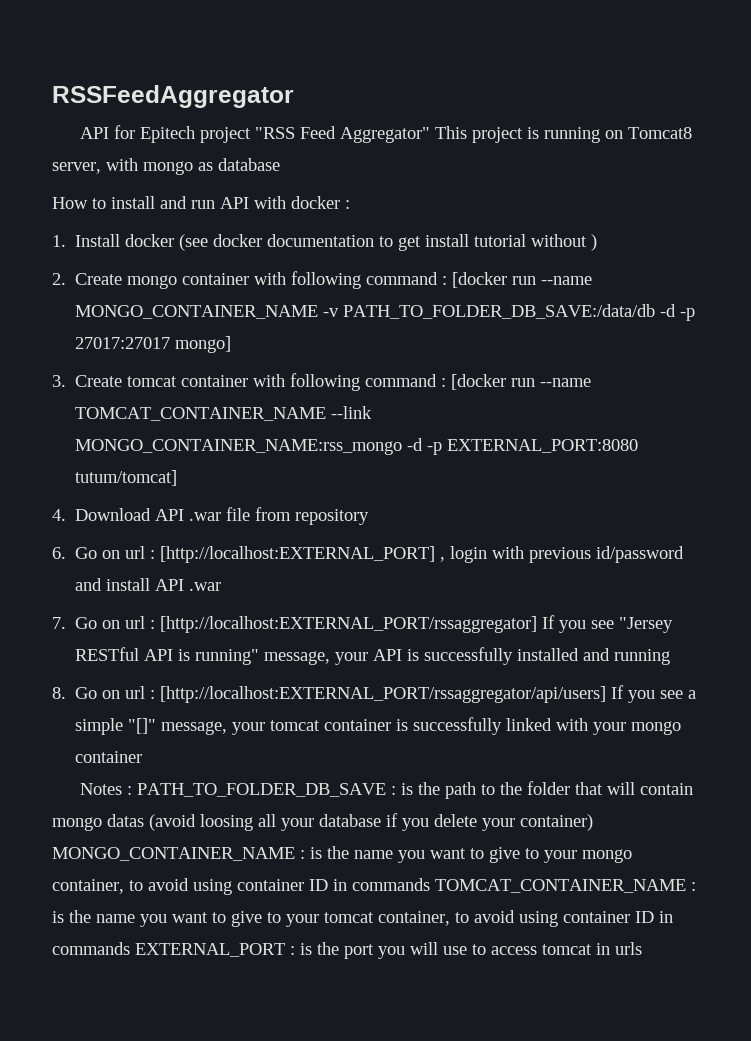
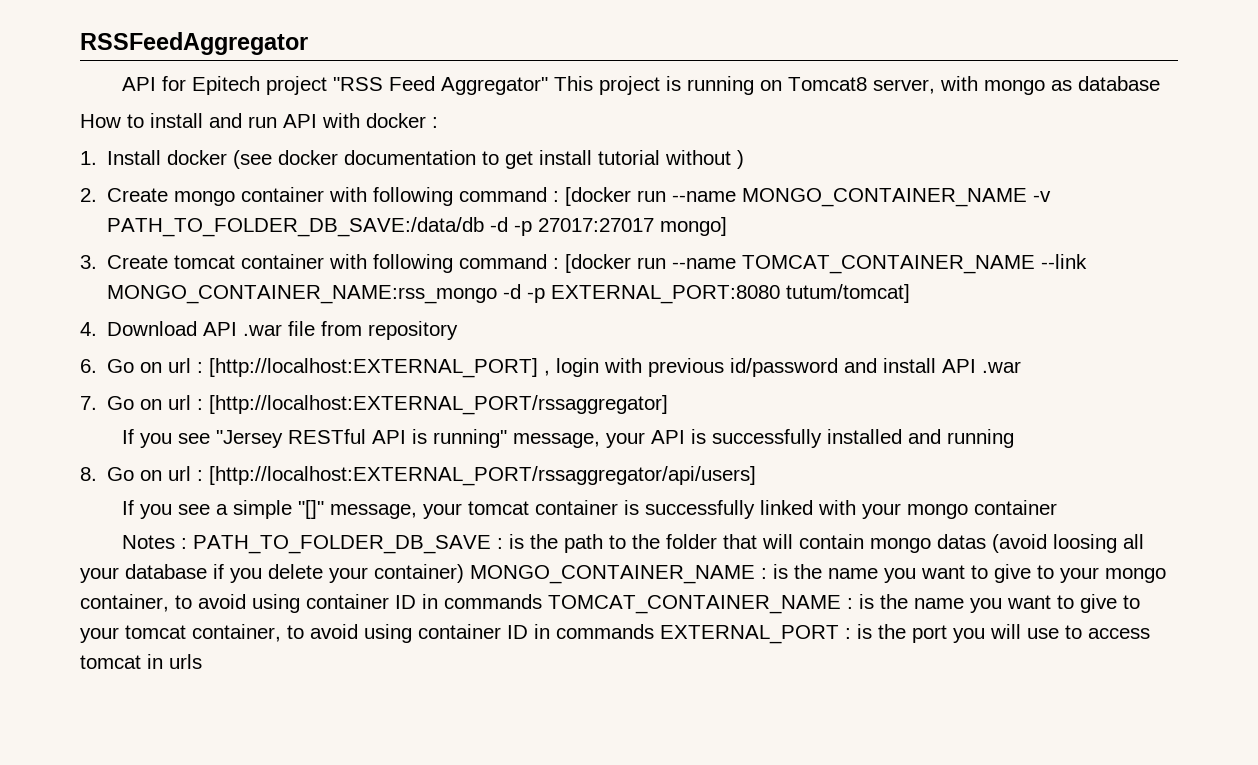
- 7. Go on url : [http://localhost:EXTERNAL_PORT/rssaggregator] If you see "Jersey RESTful API is running" message, your API is successfully installed and running
+ 7. Go on url : [http://localhost:EXTERNAL_PORT/rssaggregator]
+ If you see "Jersey RESTful API is running" message, your API is successfully installed and running
- 8. Go on url : [http://localhost:EXTERNAL_PORT/rssaggregator/api/users] If you see a simple "[]" message, your tomcat container is successfully linked with your mongo container
+ 8. Go on url : [http://localhost:EXTERNAL_PORT/rssaggregator/api/users]
+ If you see a simple "[]" message, your tomcat container is successfully linked with your mongo container

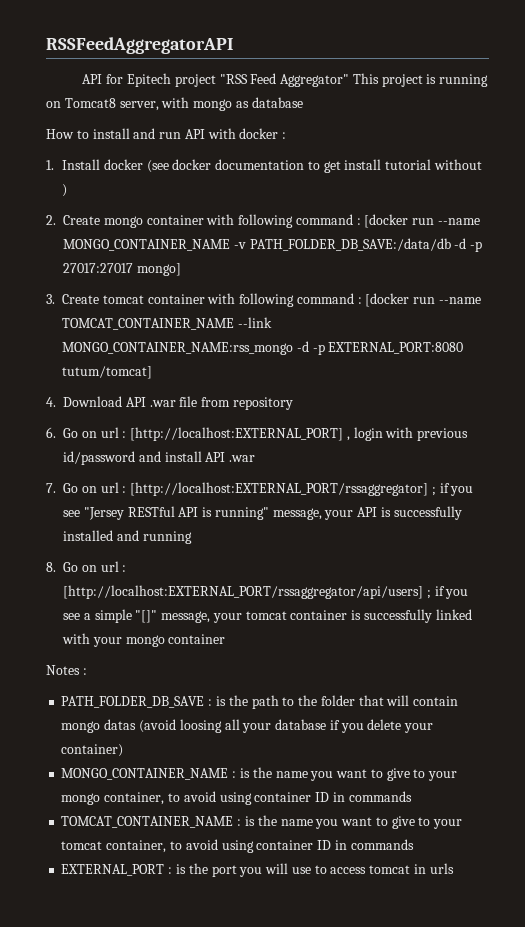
- RSSFeedAggregator
+ RSSFeedAggregatorAPI
- 2. Create mongo container with following command : [docker run --name MONGO_CONTAINER_NAME -v PATH_TO_FOLDER_DB_SAVE:/data/db -d -p 27017:27017 mongo]
+ 2. Create mongo container with following command : [docker run --name MONGO_CONTAINER_NAME -v PATH_FOLDER_DB_SAVE:/data/db -d -p 27017:27017 mongo]
- 7. Go on url : [http://localhost:EXTERNAL_PORT/rssaggregator]
- If you see "Jersey RESTful API is running" message, your API is successfully installed and running
+ 7. Go on url : [http://localhost:EXTERNAL_PORT/rssaggregator] ; if you see "Jersey RESTful API is running" message, your API is successfully installed and running
- 8. Go on url : [http://localhost:EXTERNAL_PORT/rssaggregator/api/users]
- If you see a simple "[]" message, your tomcat container is successfully linked with your mongo container
+ 8. Go on url : [http://localhost:EXTERNAL_PORT/rssaggregator/api/users] ; if you see a simple "[]" message, your tomcat container is successfully linked with your mongo container
- Notes : PATH_TO_FOLDER_DB_SAVE :
+ Notes :
+ PATH_FOLDER_DB_SAVE :
- is the path to the folder that will contain mongo datas (avoid loosing all your database if you delete your container) MONGO_CONTAINER_NAME :
+ is the path to the folder that will contain mongo datas (avoid loosing all your database if you delete your container)
+ MONGO_CONTAINER_NAME :
- is the name you want to give to your mongo container, to avoid using container ID in commands TOMCAT_CONTAINER_NAME :
+ is the name you want to give to your mongo container, to avoid using container ID in commands
+ TOMCAT_CONTAINER_NAME :
- is the name you want to give to your tomcat container, to avoid using container ID in commands EXTERNAL_PORT :
+ is the name you want to give to your tomcat container, to avoid using container ID in commands
+ EXTERNAL_PORT :

